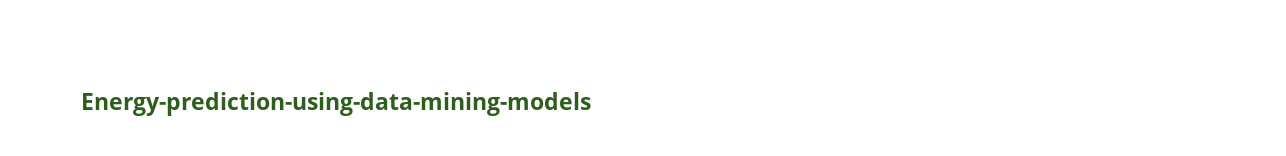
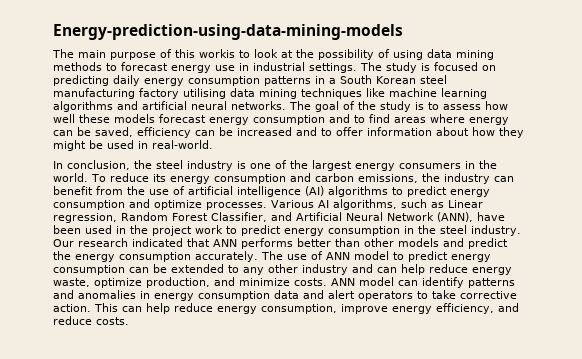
+ The main purpose of this workis to look at the possibility of using data mining methods to forecast energy use in industrial settings. The study is focused on predicting daily energy consumption patterns in a South Korean steel manufacturing factory utilising data mining techniques like machine learning algorithms and artificial neural networks. The goal of the study is to assess how well these models forecast energy consumption and to find areas where energy can be saved, efficiency can be increased and to offer information about how they might be used in real-world.
+ In conclusion, the steel industry is one of the largest energy consumers in the world. To reduce its energy consumption and carbon emissions, the industry can benefit from the use of artificial intelligence (AI) algorithms to predict energy consumption and optimize processes. Various AI algorithms, such as Linear regression, Random Forest Classifier, and Artificial Neural Network (ANN), have been used in the project work to predict energy consumption in the steel industry. Our research indicated that ANN performs better than other models and predict the energy consumption accurately. The use of ANN model to predict energy consumption can be extended to any other industry and can help reduce energy waste, optimize production, and minimize costs. ANN model can identify patterns and anomalies in energy consumption data and alert operators to take corrective action. This can help reduce energy consumption, improve energy efficiency, and reduce costs.

